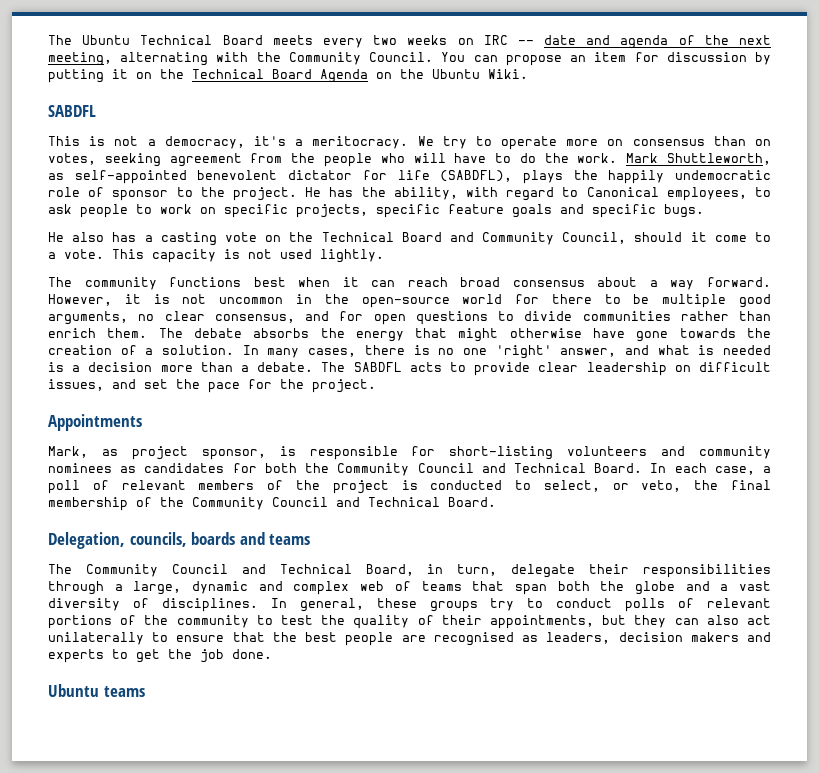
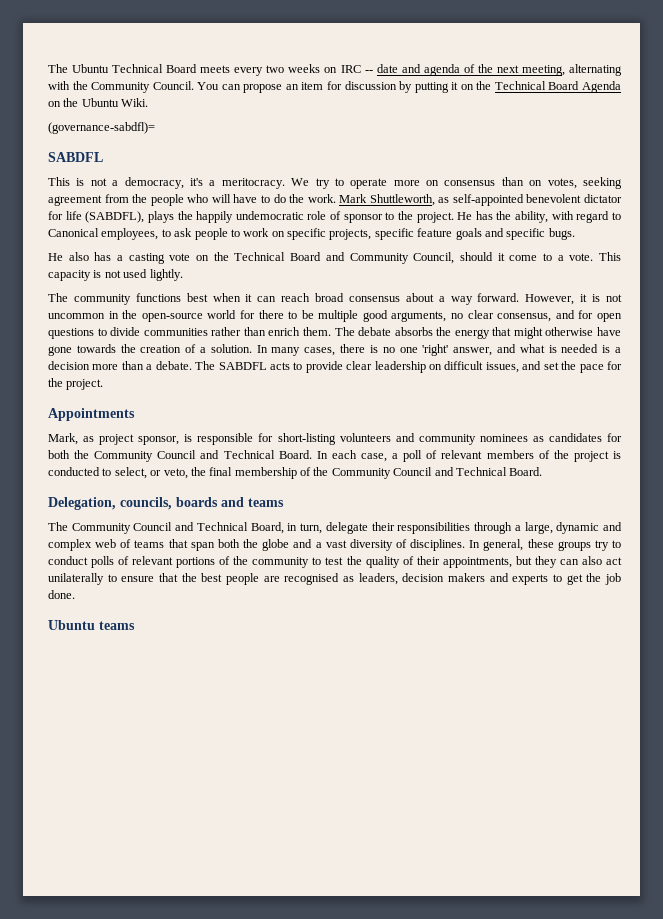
+ (governance-sabdfl)=

